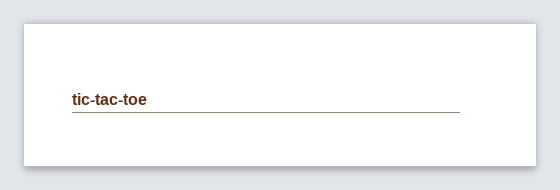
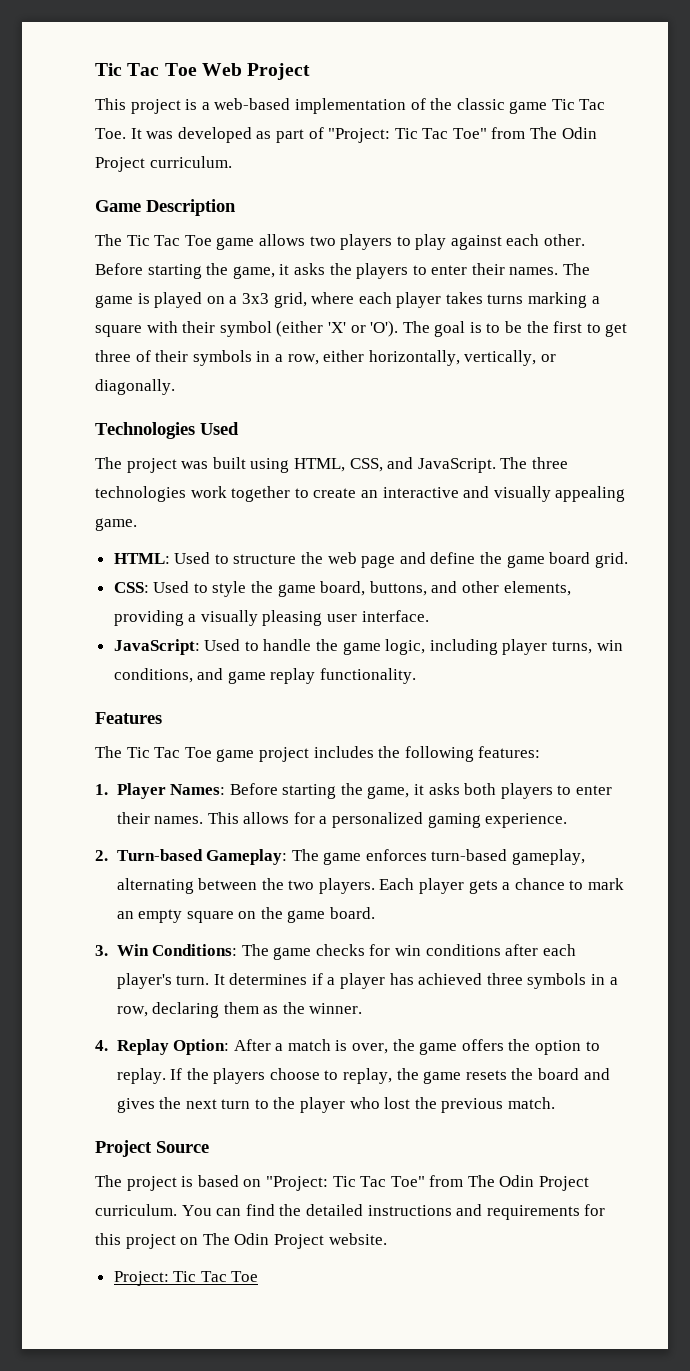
- tic-tac-toe
+ Tic Tac Toe Web Project
+ This project is a web-based implementation of the classic game Tic Tac Toe. It was developed as part of "Project: Tic Tac Toe" from The Odin Project curriculum.
+ Game Description
+ The Tic Tac Toe game allows two players to play against each other. Before starting the game, it asks the players to enter their names. The game is played on a 3x3 grid, where each player takes turns marking a square with their symbol (either 'X' or 'O'). The goal is to be the first to get three of their symbols in a row, either horizontally, vertically, or diagonally.
+ Technologies Used
+ The project was built using HTML, CSS, and JavaScript. The three technologies work together to create an interactive and visually appealing game.
+ HTML: Used to structure the web page and define the game board grid.
+ CSS: Used to style the game board, buttons, and other elements, providing a visually pleasing user interface.
+ JavaScript: Used to handle the game logic, including player turns, win conditions, and game replay functionality.
+ Features
+ The Tic Tac Toe game project includes the following features:
+ 1. Player Names: Before starting the game, it asks both players to enter their names. This allows for a personalized gaming experience.
+ 2. Turn-based Gameplay: The game enforces turn-based gameplay, alternating between the two players. Each player gets a chance to mark an empty square on the game board.
+ 3. Win Conditions: The game checks for win conditions after each player's turn. It determines if a player has achieved three symbols in a row, declaring them as the winner.
+ 4. Replay Option: After a match is over, the game offers the option to replay. If the players choose to replay, the game resets the board and gives the next turn to the player who lost the previous match.
+ Project Source
+ The project is based on "Project: Tic Tac Toe" from The Odin Project curriculum. You can find the detailed instructions and requirements for this project on The Odin Project website.
+ Project: Tic Tac Toe

